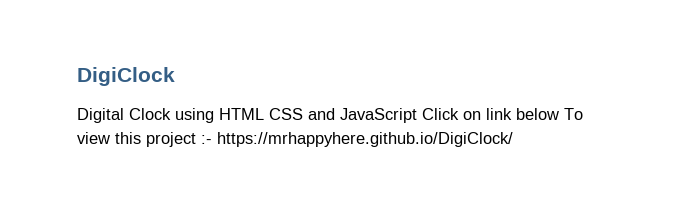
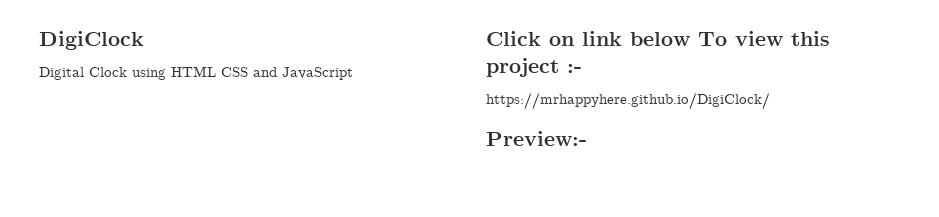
- Digital Clock using HTML CSS and JavaScript Click on link below To view this project :- https://mrhappyhere.github.io/DigiClock/
+ Digital Clock using HTML CSS and JavaScript
+ Click on link below To view this project :-
+ https://mrhappyhere.github.io/DigiClock/
+ Preview:-

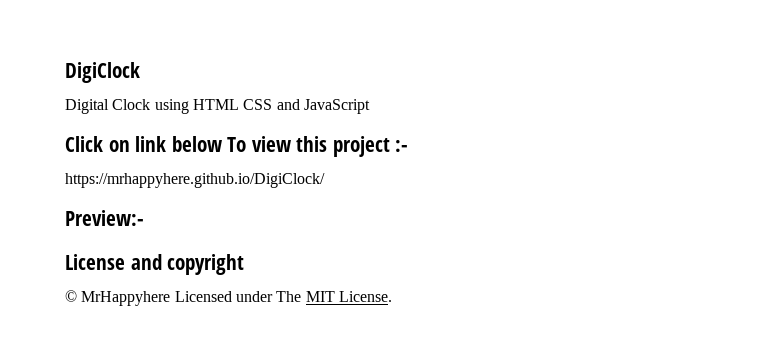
+ License and copyright
+ © MrHappyhere Licensed under The MIT License.

